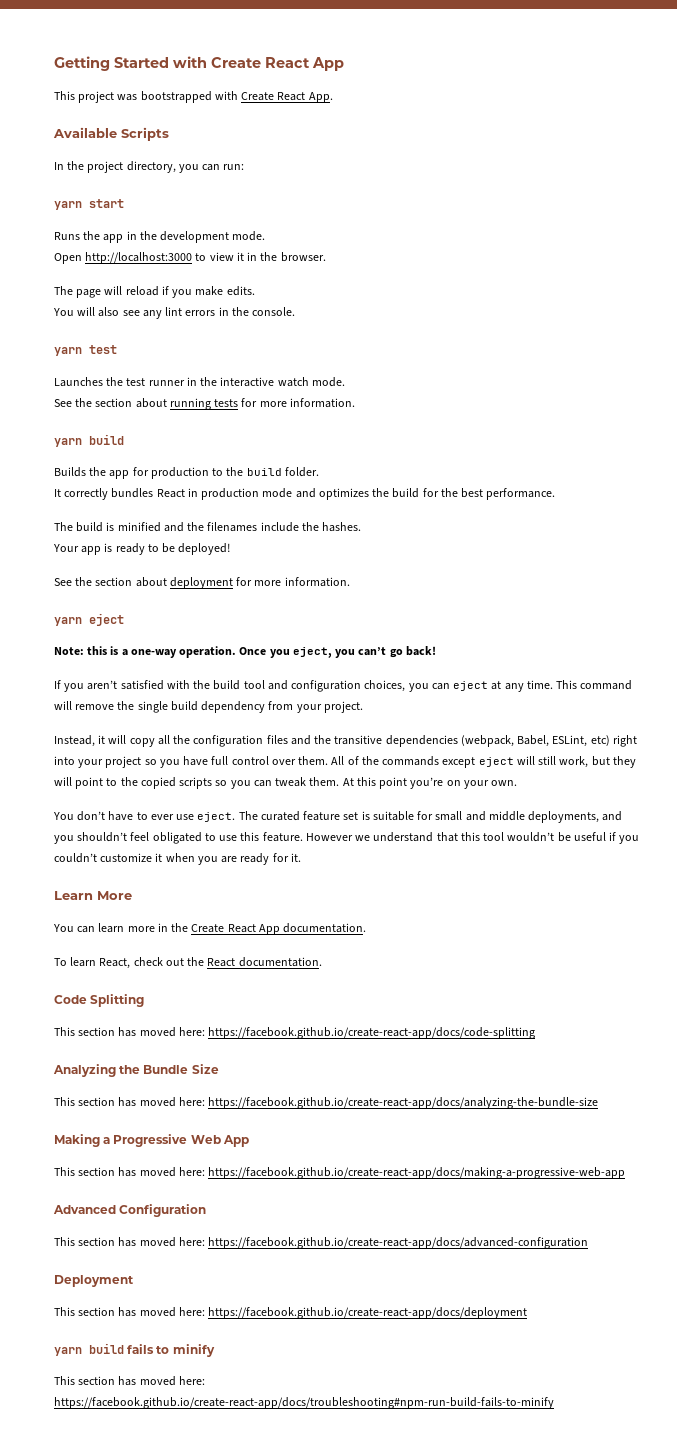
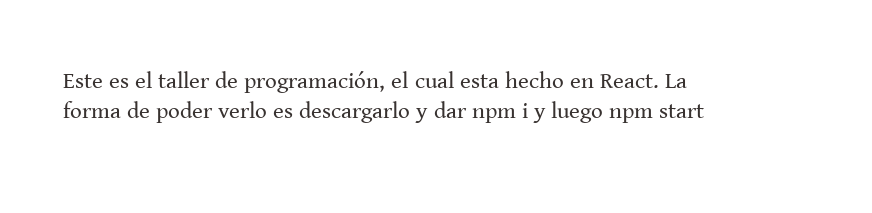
- Getting Started with Create React App
- This project was bootstrapped with Create React App.
- Available Scripts
- In the project directory, you can run:
- yarn start
- Runs the app in the development mode.
- Open http://localhost:3000 to view it in the browser.
- The page will reload if you make edits.
- You will also see any lint errors in the console.
- yarn test
- Launches the test runner in the interactive watch mode.
- See the section about running tests for more information.
- yarn build
- Builds the app for production to the build folder.
- It correctly bundles React in production mode and optimizes the build for the best performance.
- The build is minified and the filenames include the hashes.
- Your app is ready to be deployed!
- See the section about deployment for more information.
- yarn eject
- Note: this is a one-way operation. Once you eject, you can’t go back!
- If you aren’t satisfied with the build tool and configuration choices, you can eject at any time. This command will remove the single build dependency from your project.
- Instead, it will copy all the configuration files and the transitive dependencies (webpack, Babel, ESLint, etc) right into your project so you have full control over them. All of the commands except eject will still work, but they will point to the copied scripts so you can tweak them. At this point you’re on your own.
- You don’t have to ever use eject. The curated feature set is suitable for small and middle deployments, and you shouldn’t feel obligated to use this feature. However we understand that this tool wouldn’t be useful if you couldn’t customize it when you are ready for it.
- Learn More
- You can learn more in the Create React App documentation.
- To learn React, check out the React documentation.
- Code Splitting
- This section has moved here: https://facebook.github.io/create-react-app/docs/code-splitting
- Analyzing the Bundle Size
- This section has moved here: https://facebook.github.io/create-react-app/docs/analyzing-the-bundle-size
- Making a Progressive Web App
- This section has moved here: https://facebook.github.io/create-react-app/docs/making-a-progressive-web-app
- Advanced Configuration
- This section has moved here: https://facebook.github.io/create-react-app/docs/advanced-configuration
- Deployment
- This section has moved here: https://facebook.github.io/create-react-app/docs/deployment
- yarn build fails to minify
- This section has moved here: https://facebook.github.io/create-react-app/docs/troubleshooting#npm-run-build-fails-to-minify
+ Este es el taller de programación, el cual esta hecho en React. La forma de poder verlo es descargarlo y dar npm i y luego npm start

